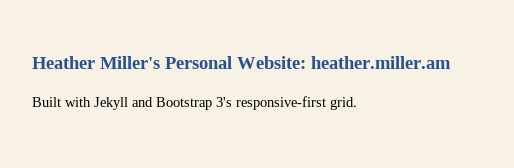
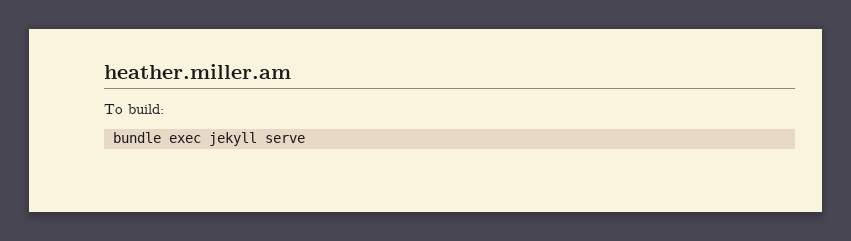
- Heather Miller's Personal Website: heather.miller.am
- Built with Jekyll and Bootstrap 3's responsive-first grid.
+ heather.miller.am
+ To build:
+ bundle exec jekyll serve

